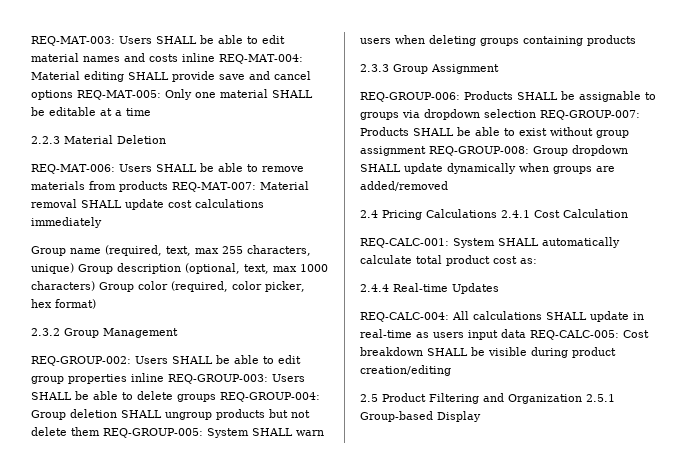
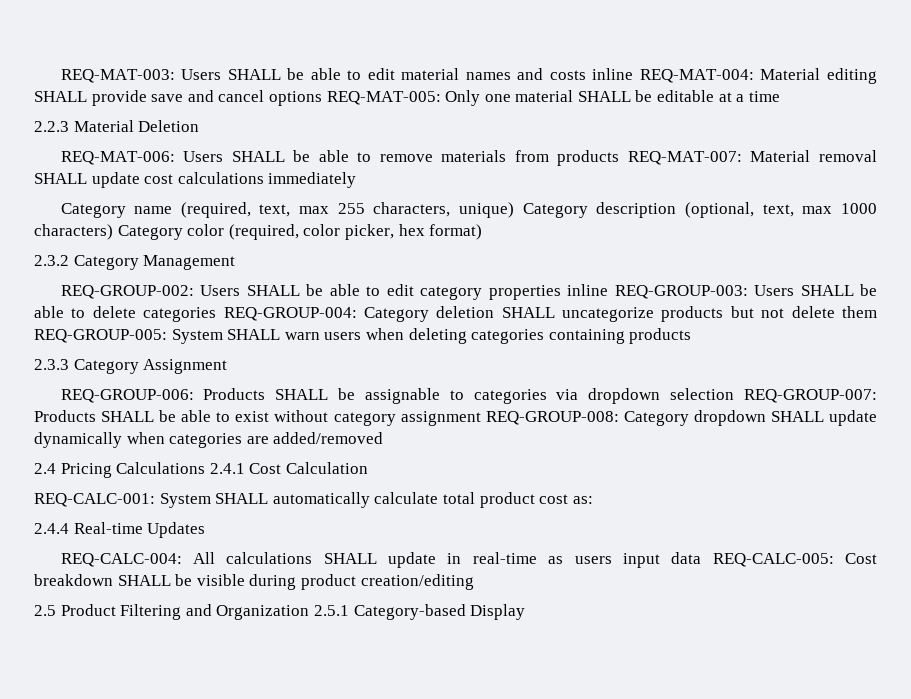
- Group name (required, text, max 255 characters, unique) Group description (optional, text, max 1000 characters) Group color (required, color picker, hex format)
+ Category name (required, text, max 255 characters, unique) Category description (optional, text, max 1000 characters) Category color (required, color picker, hex format)
- 2.3.2 Group Management
+ 2.3.2 Category Management
- REQ-GROUP-002: Users SHALL be able to edit group properties inline REQ-GROUP-003: Users SHALL be able to delete groups REQ-GROUP-004: Group deletion SHALL ungroup products but not delete them REQ-GROUP-005: System SHALL warn users when deleting groups containing products
+ REQ-GROUP-002: Users SHALL be able to edit category properties inline REQ-GROUP-003: Users SHALL be able to delete categories REQ-GROUP-004: Category deletion SHALL uncategorize products but not delete them REQ-GROUP-005: System SHALL warn users when deleting categories containing products
- 2.3.3 Group Assignment
+ 2.3.3 Category Assignment
- REQ-GROUP-006: Products SHALL be assignable to groups via dropdown selection REQ-GROUP-007: Products SHALL be able to exist without group assignment REQ-GROUP-008: Group dropdown SHALL update dynamically when groups are added/removed
+ REQ-GROUP-006: Products SHALL be assignable to categories via dropdown selection REQ-GROUP-007: Products SHALL be able to exist without category assignment REQ-GROUP-008: Category dropdown SHALL update dynamically when categories are added/removed
- 2.5 Product Filtering and Organization 2.5.1 Group-based Display
+ 2.5 Product Filtering and Organization 2.5.1 Category-based Display

